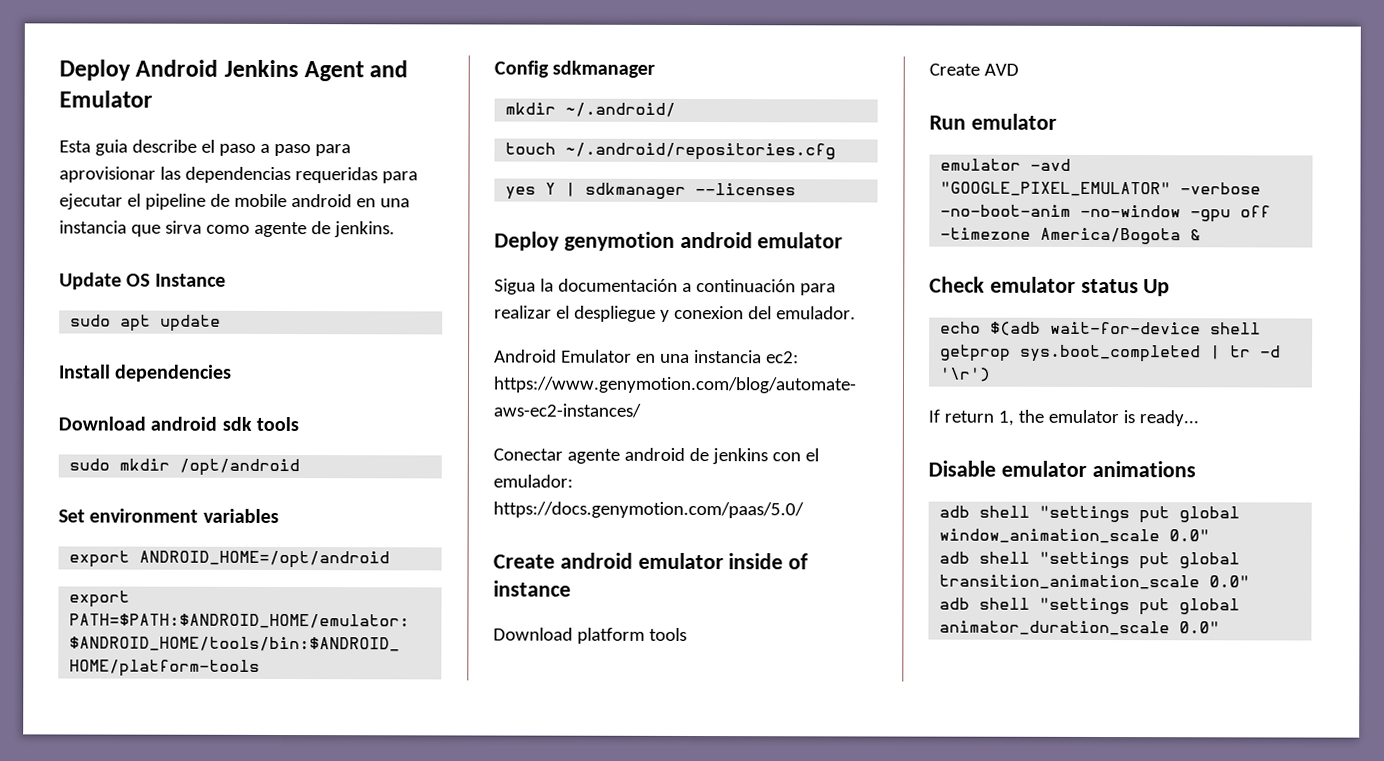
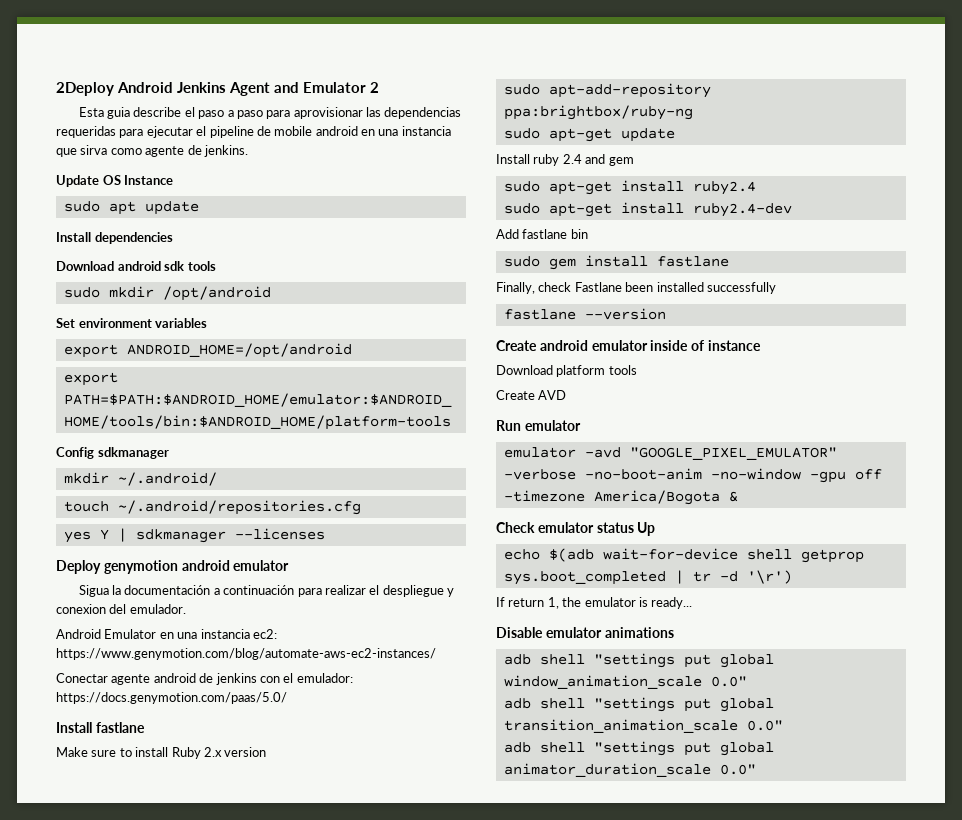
- Deploy Android Jenkins Agent and Emulator
+ 2Deploy Android Jenkins Agent and Emulator 2
+ Install fastlane
+ Make sure to install Ruby 2.x version
+ sudo apt-add-repository ppa:brightbox/ruby-ng
+ sudo apt-get update
+ Install ruby 2.4 and gem
+ sudo apt-get install ruby2.4
+ sudo apt-get install ruby2.4-dev
+ Add fastlane bin
+ sudo gem install fastlane
+ Finally, check Fastlane been installed successfully
+ fastlane --version

